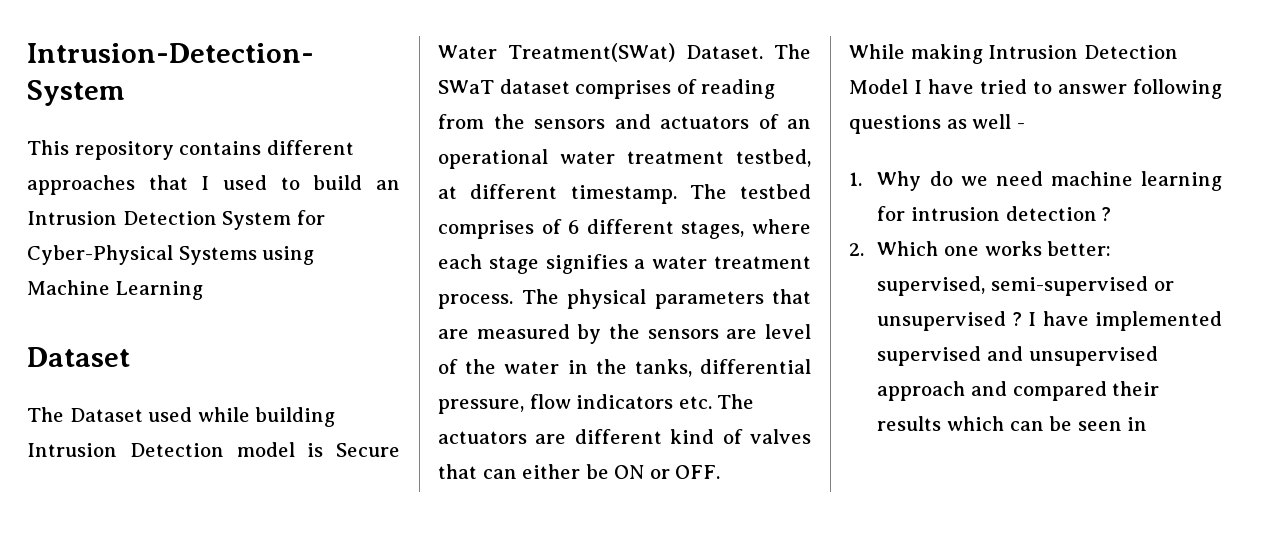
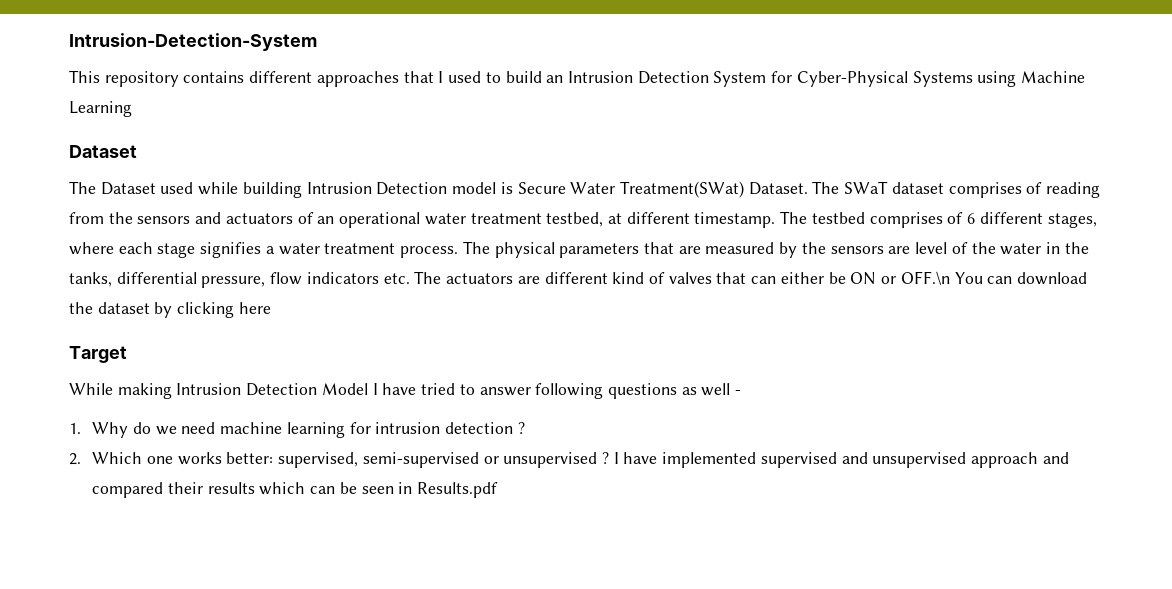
- The physical parameters that are measured by the sensors are level of the water in the tanks, differential pressure, flow indicators etc. The actuators are different kind of valves that can either be ON or OFF.
+ The physical parameters that are measured by the sensors are level of the water in the tanks, differential pressure, flow indicators etc. The actuators are different kind of valves that can either be ON or OFF.\n You can download the dataset by clicking here
+ Target
- I have implemented supervised and unsupervised approach and compared their results which can be seen in
+ I have implemented supervised and unsupervised approach and compared their results which can be seen in Results.pdf

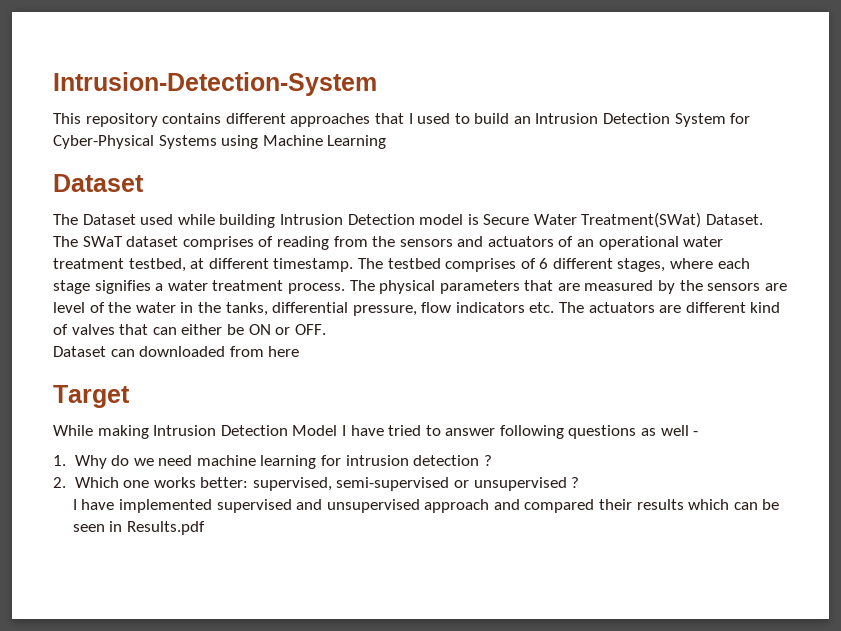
- The physical parameters that are measured by the sensors are level of the water in the tanks, differential pressure, flow indicators etc. The actuators are different kind of valves that can either be ON or OFF.\n You can download the dataset by clicking here
+ The physical parameters that are measured by the sensors are level of the water in the tanks, differential pressure, flow indicators etc. The actuators are different kind of valves that can either be ON or OFF.
+ Dataset can downloaded from here
- 2. Which one works better: supervised, semi-supervised or unsupervised ? I have implemented supervised and unsupervised approach and compared their results which can be seen in Results.pdf
+ 2. Which one works better: supervised, semi-supervised or unsupervised ?
+ I have implemented supervised and unsupervised approach and compared their results which can be seen in Results.pdf

